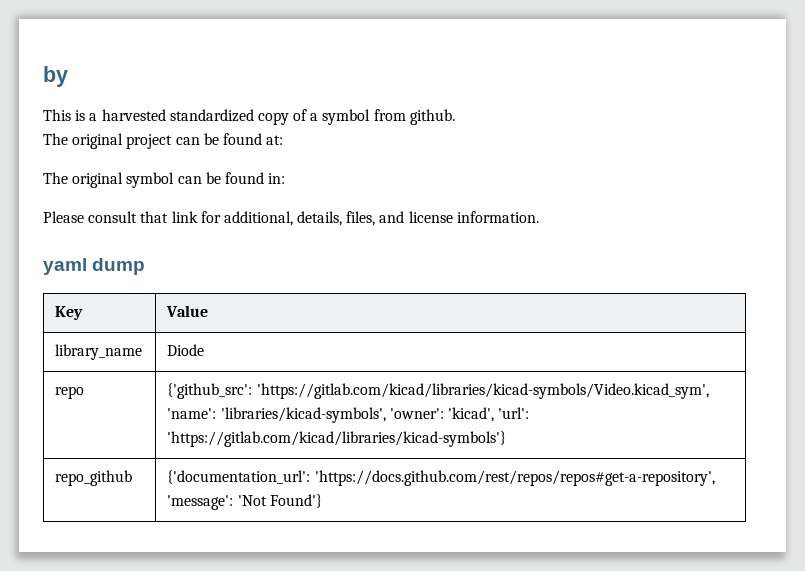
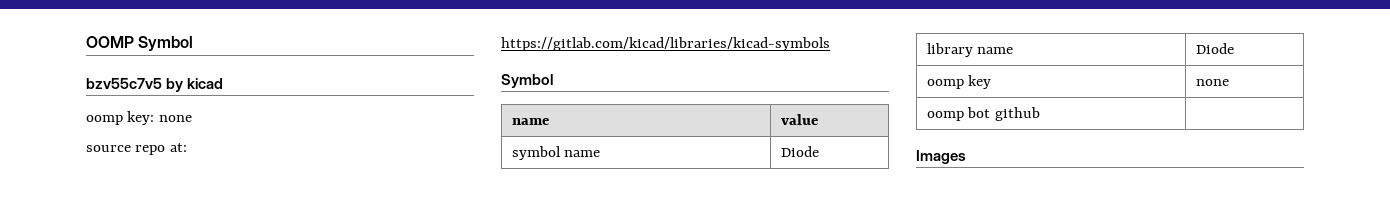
- by
- This is a harvested standardized copy of a symbol from github.
- The original project can be found at:
- The original symbol can be found in:
- Please consult that link for additional, details, files, and license information.
- yaml dump
- Key | Value
- library_name | Diode
- repo | {'github_src': 'https://gitlab.com/kicad/libraries/kicad-symbols/Video.kicad_sym', 'name': 'libraries/kicad-symbols', 'owner': 'kicad', 'url': 'https://gitlab.com/kicad/libraries/kicad-symbols'}
- repo_github | {'documentation_url': 'https://docs.github.com/rest/repos/repos#get-a-repository', 'message': 'Not Found'}
+ OOMP Symbol
+ bzv55c7v5 by kicad
+ oomp key: none
+ source repo at: https://gitlab.com/kicad/libraries/kicad-symbols
+ Symbol
+ name | value
+ symbol name | Diode
+ library name | Diode
+ oomp key | none
+ oomp bot github |
+ Images

